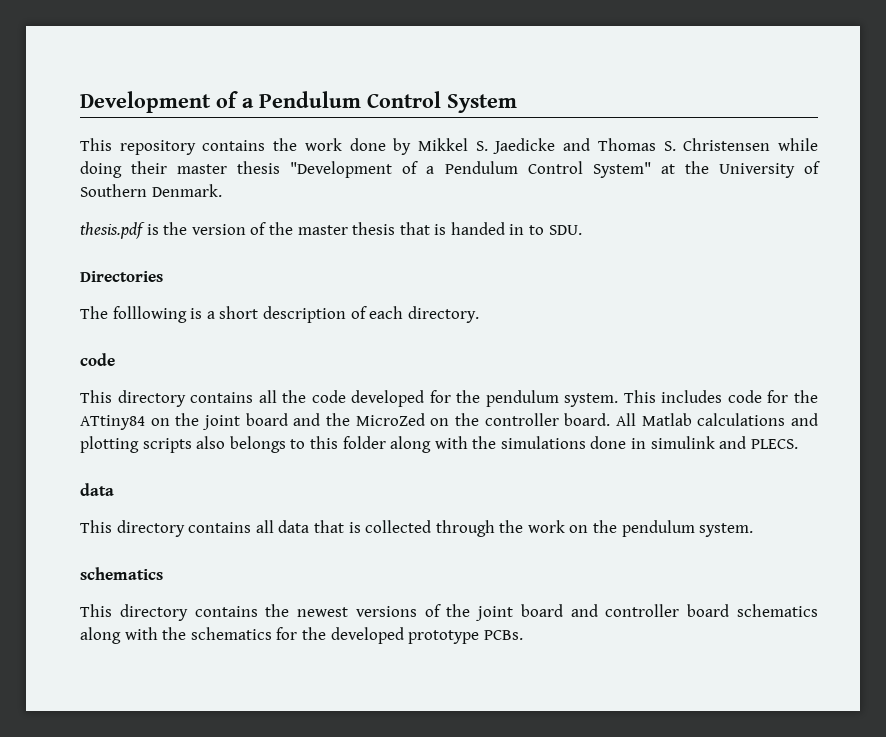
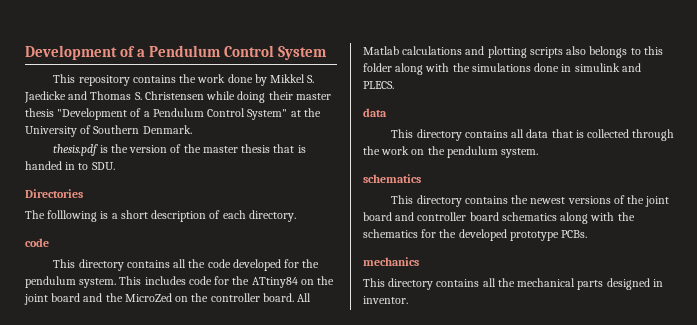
+ mechanics
+ This directory contains all the mechanical parts designed in inventor.

